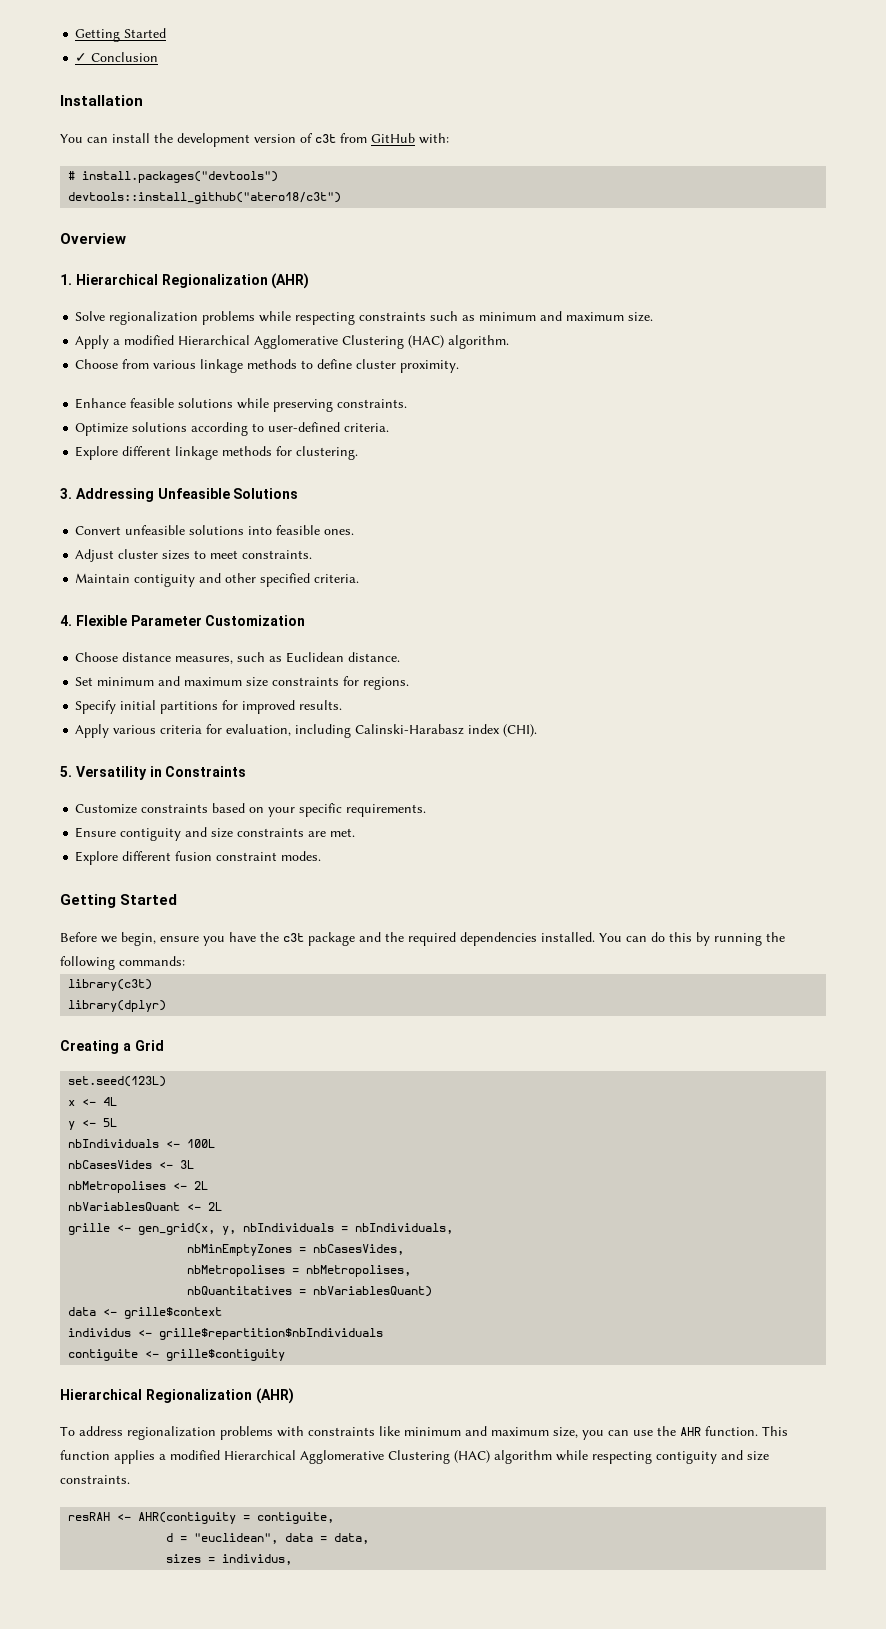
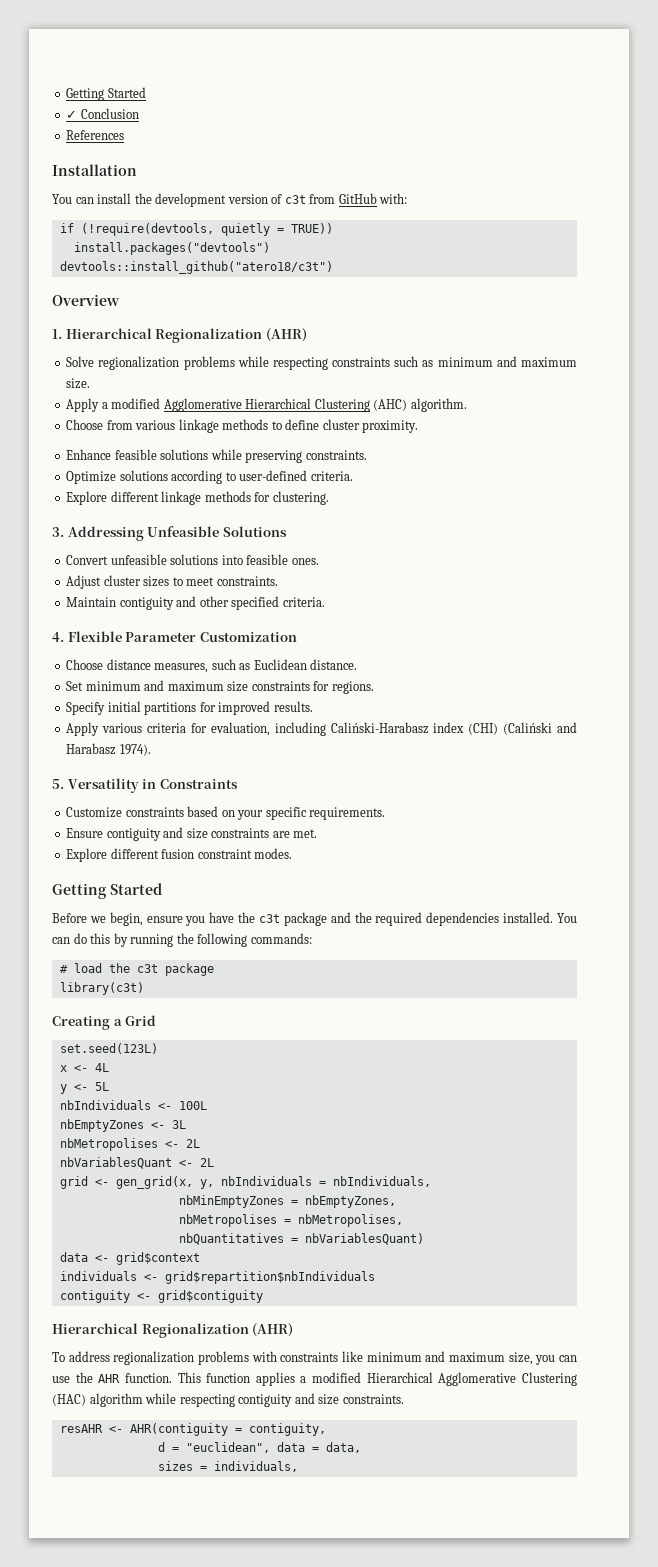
+ References
- # install.packages("devtools")
+ if (!require(devtools, quietly = TRUE))
+ install.packages("devtools")
- Apply a modified Hierarchical Agglomerative Clustering (HAC) algorithm.
+ Apply a modified Agglomerative Hierarchical Clustering (AHC) algorithm.
- Apply various criteria for evaluation, including Calinski-Harabasz index (CHI).
+ Apply various criteria for evaluation, including Caliński-Harabasz index (CHI) (Caliński and Harabasz 1974).
+ # load the c3t package
- library(dplyr)
- nbCasesVides <- 3L
+ nbEmptyZones <- 3L
- grille <- gen_grid(x, y, nbIndividuals = nbIndividuals,
+ grid <- gen_grid(x, y, nbIndividuals = nbIndividuals,
- nbMinEmptyZones = nbCasesVides,
+ nbMinEmptyZones = nbEmptyZones,
- data <- grille$context
- individus <- grille$repartition$nbIndividuals
- contiguite <- grille$contiguity
+ data <- grid$context
+ individuals <- grid$repartition$nbIndividuals
+ contiguity <- grid$contiguity
- resRAH <- AHR(contiguity = contiguite,
+ resAHR <- AHR(contiguity = contiguity,
- sizes = individus,
+ sizes = individuals,

